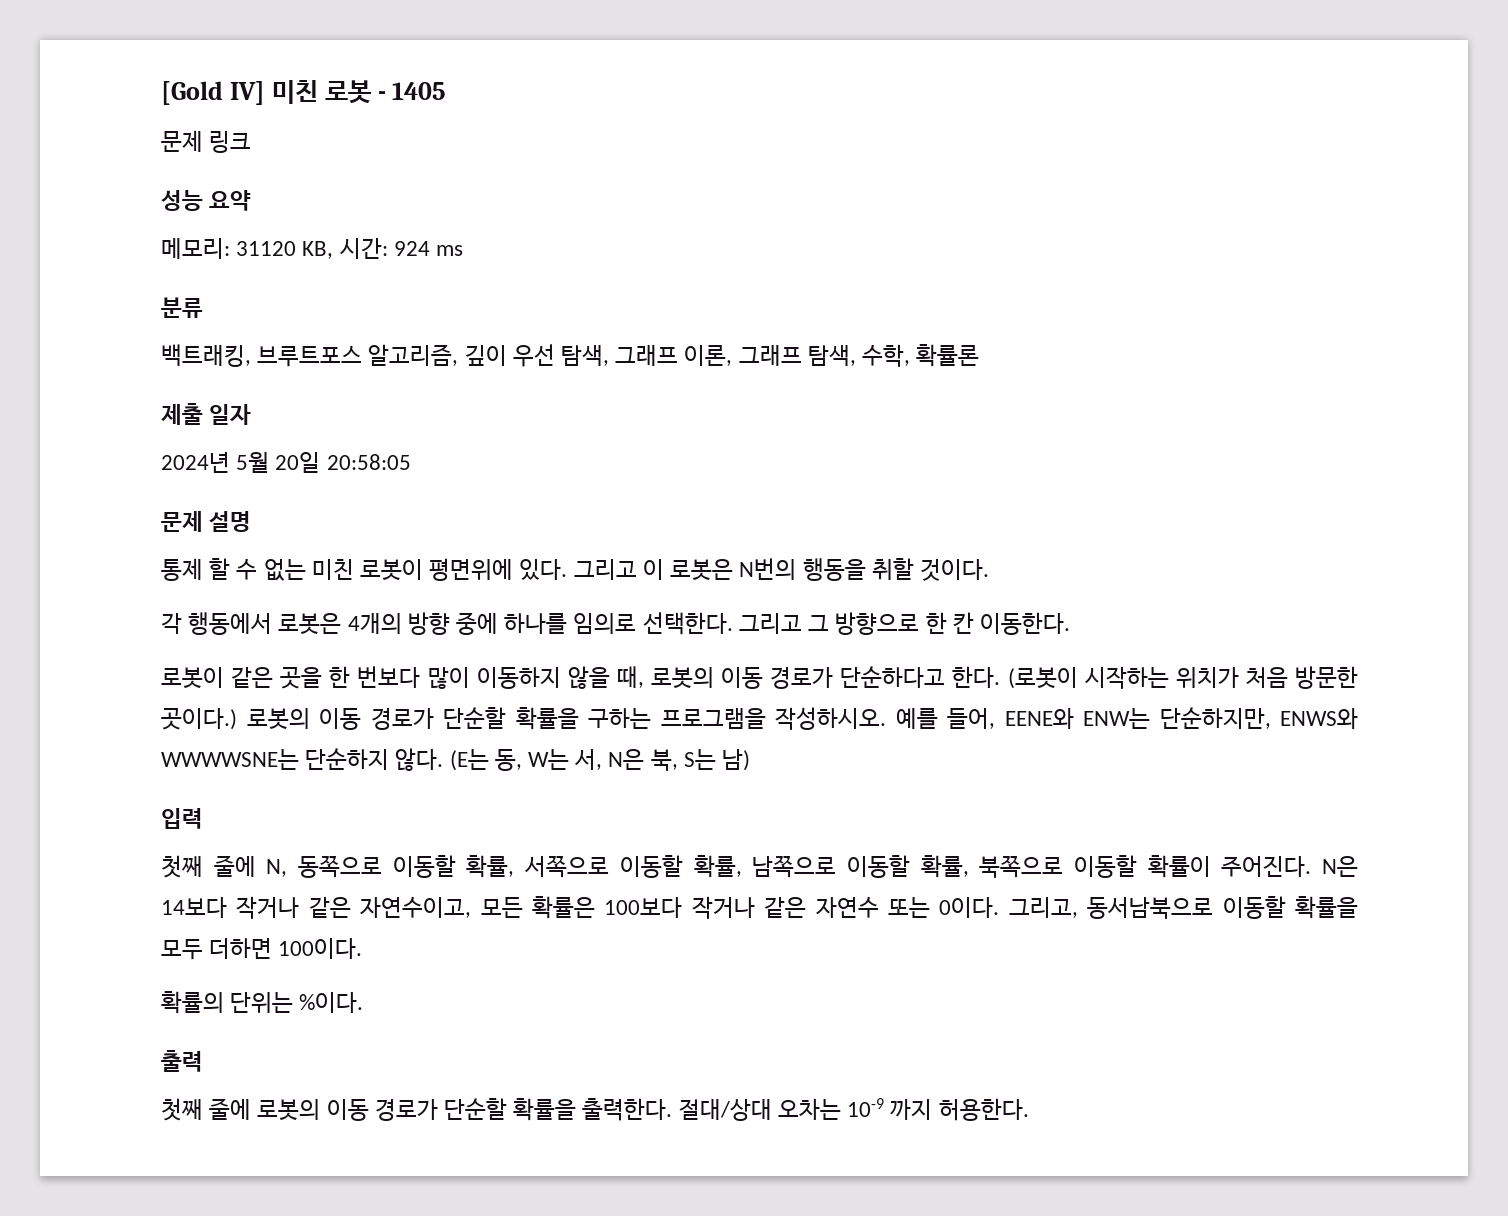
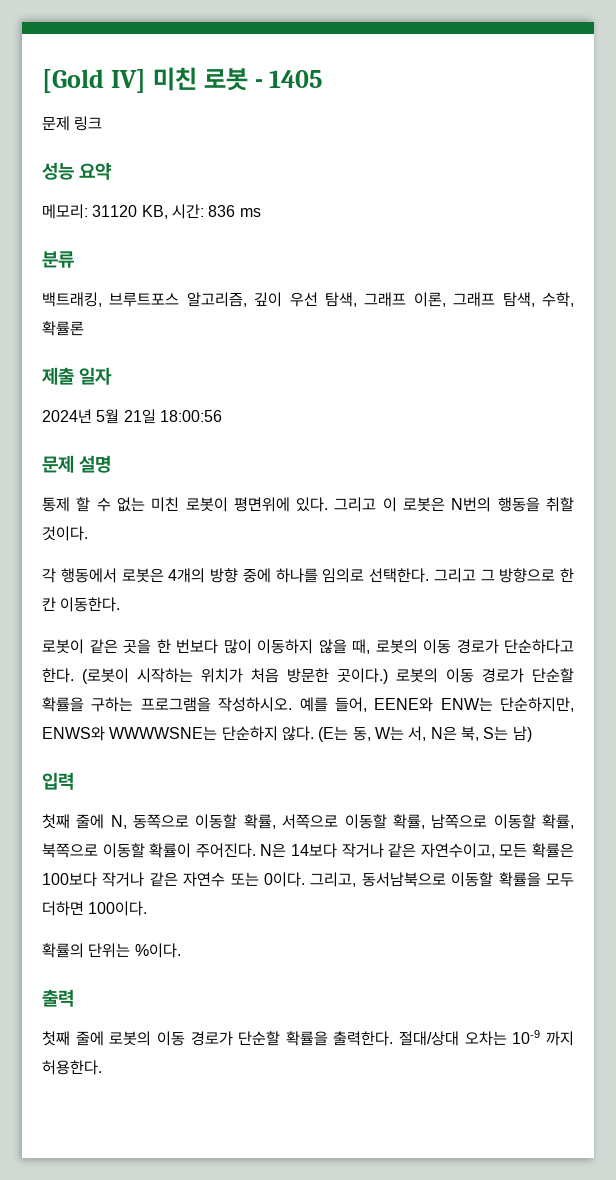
- 메모리: 31120 KB, 시간: 924 ms
+ 메모리: 31120 KB, 시간: 836 ms
- 2024년 5월 20일 20:58:05
+ 2024년 5월 21일 18:00:56

